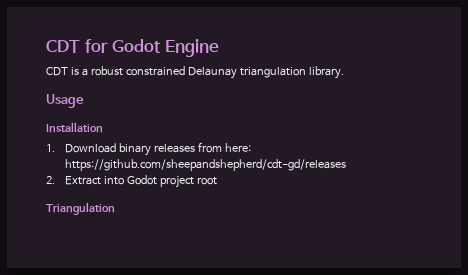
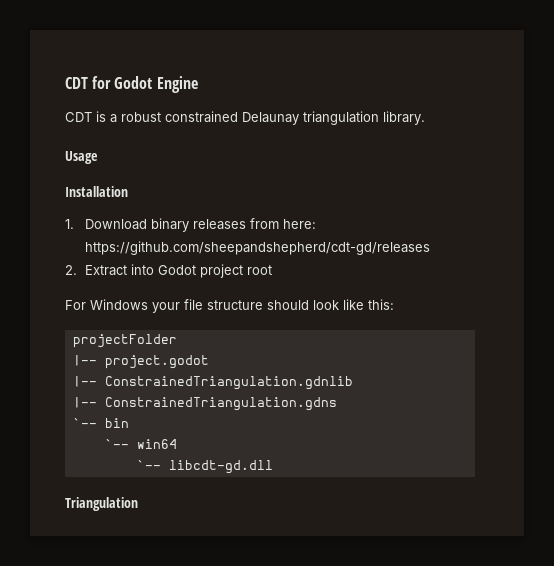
+ For Windows your file structure should look like this:
+ projectFolder
+ |-- project.godot
+ |-- ConstrainedTriangulation.gdnlib
+ |-- ConstrainedTriangulation.gdns
+ `-- bin
+ `-- win64
+ `-- libcdt-gd.dll

